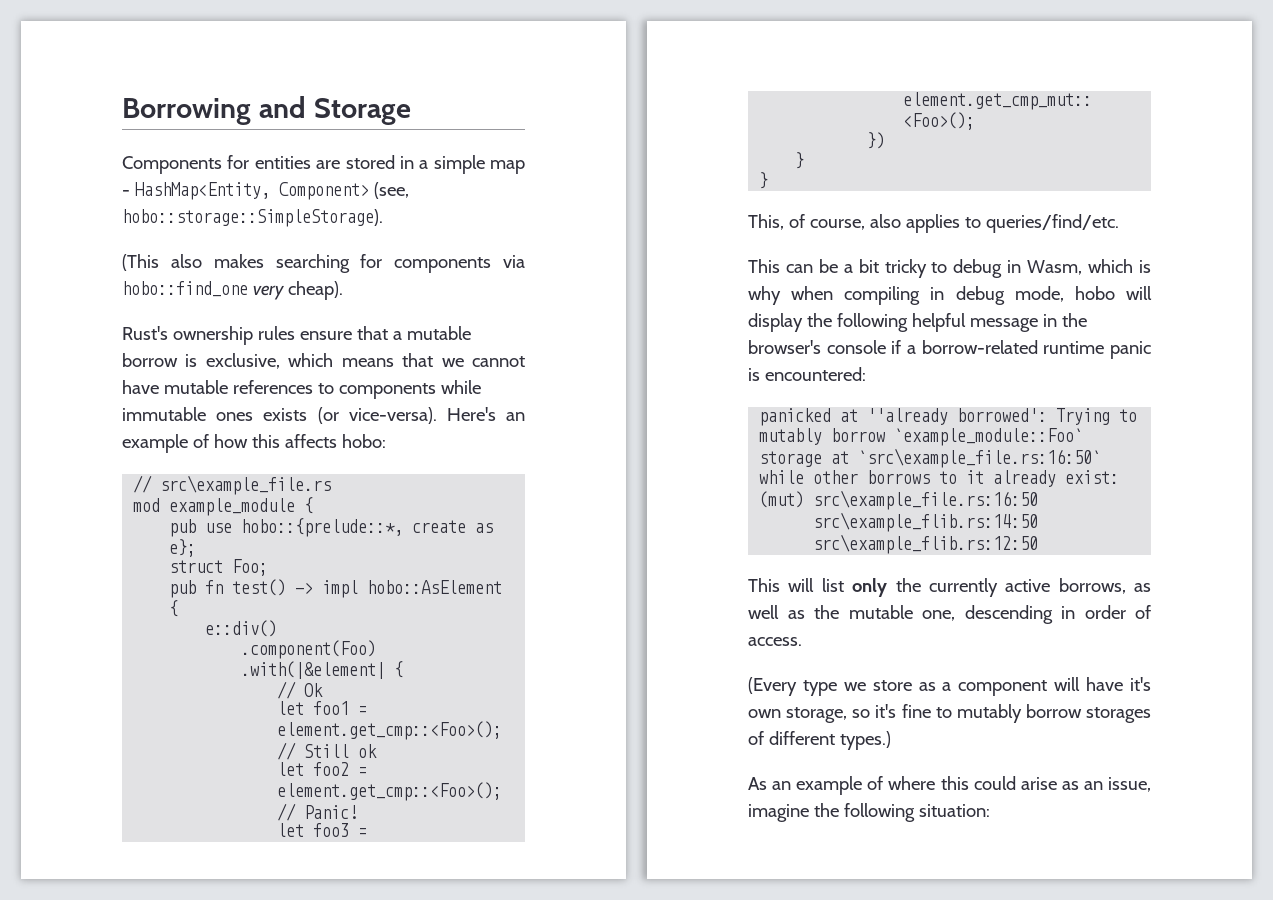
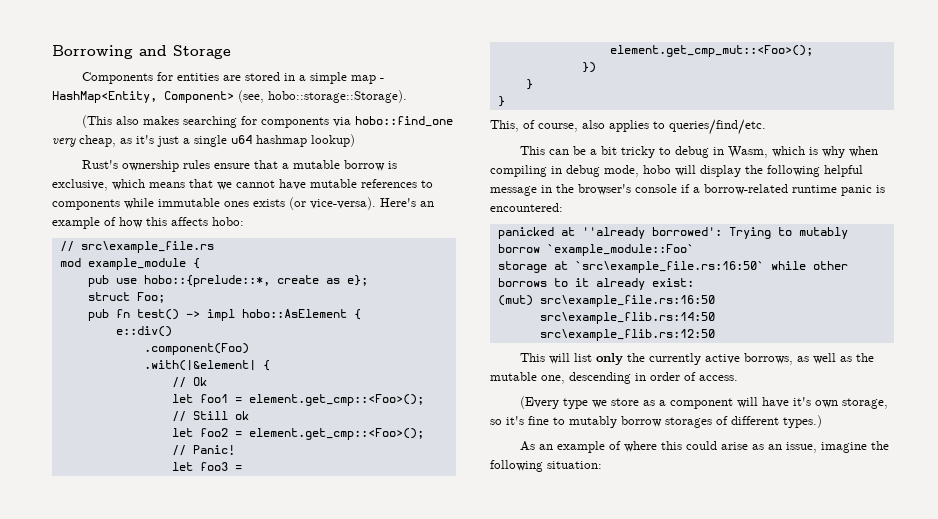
- Components for entities are stored in a simple map - HashMap<Entity, Component> (see, hobo::storage::SimpleStorage).
+ Components for entities are stored in a simple map - HashMap<Entity, Component> (see, hobo::storage::Storage).
- (This also makes searching for components via hobo::find_one very cheap).
+ (This also makes searching for components via hobo::find_one very cheap, as it's just a single u64 hashmap lookup)

